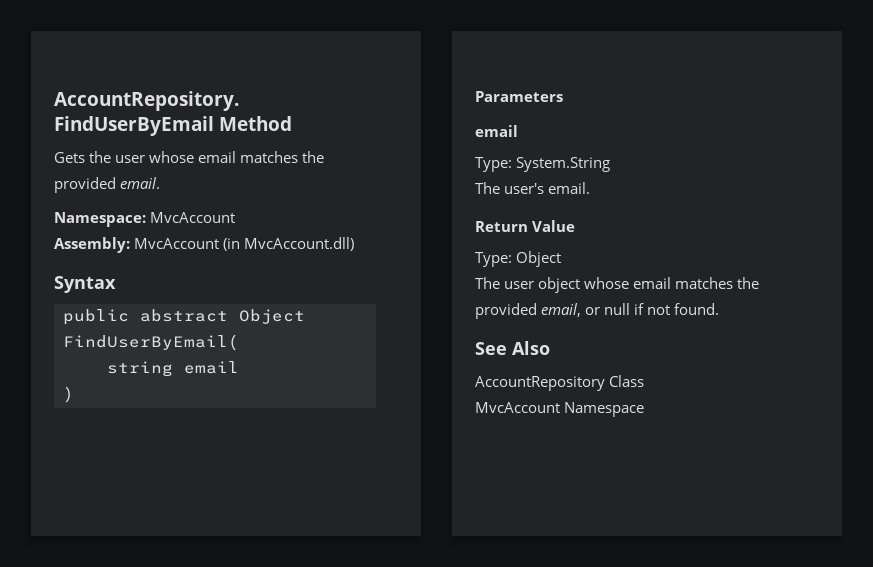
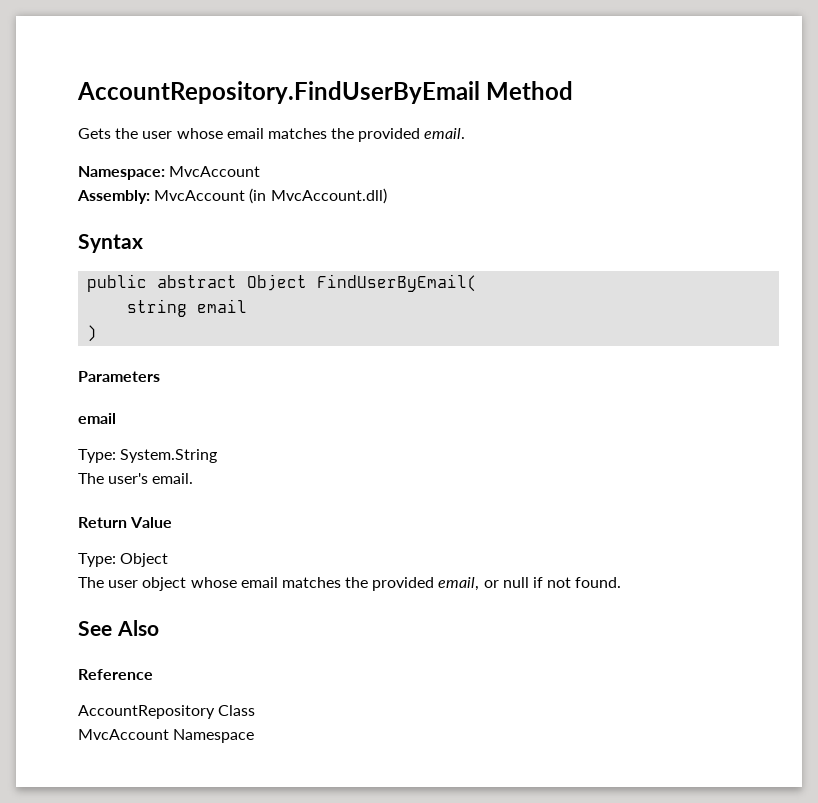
+ Reference

